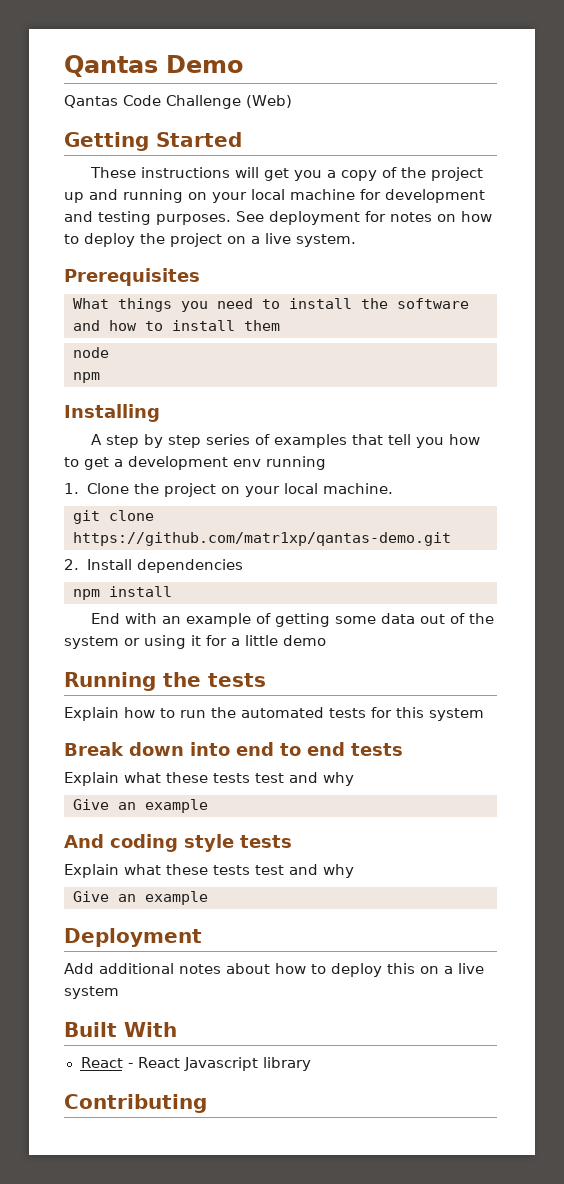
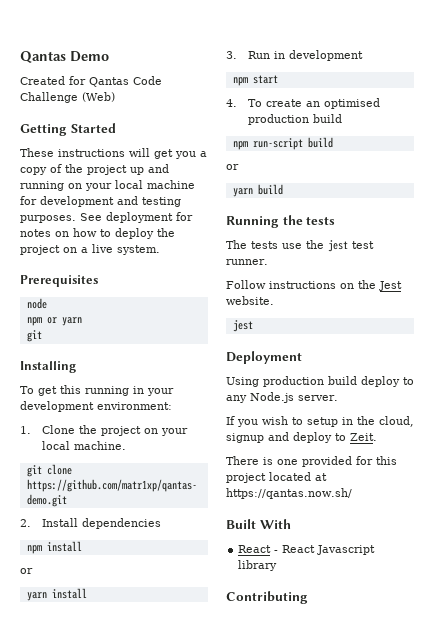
- Qantas Code Challenge (Web)
+ Created for Qantas Code Challenge (Web)
- What things you need to install the software and how to install them
  node
- npm
+ npm or yarn
+ git
  Installing
- A step by step series of examples that tell you how to get a development env running
+ To get this running in your development environment:
  npm install
- End with an example of getting some data out of the system or using it for a little demo
+ or
+ yarn install
+ 3. Run in development
+ npm start
+ 4. To create an optimised production build
+ npm run-script build
+ or
+ yarn build
  Running the tests
- Explain how to run the automated tests for this system
- Break down into end to end tests
- Explain what these tests test and why
- Give an example
- And coding style tests
- Explain what these tests test and why
- Give an example
+ The tests use the jest test runner.
+ Follow instructions on the Jest website.
+ jest
  Deployment
- Add additional notes about how to deploy this on a live system
+ Using production build deploy to any Node.js server.
+ If you wish to setup in the cloud, signup and deploy to Zeit.
+ There is one provided for this project located at https://qantas.now.sh/

